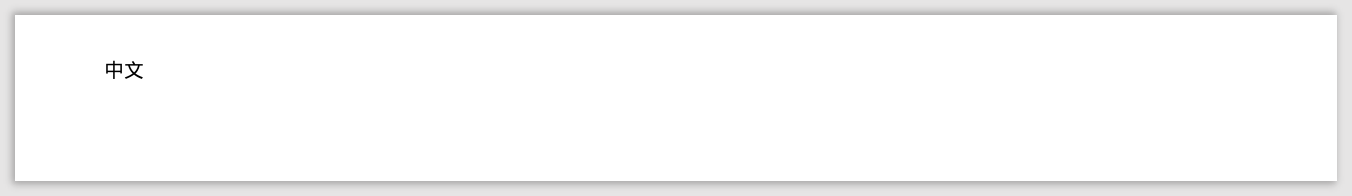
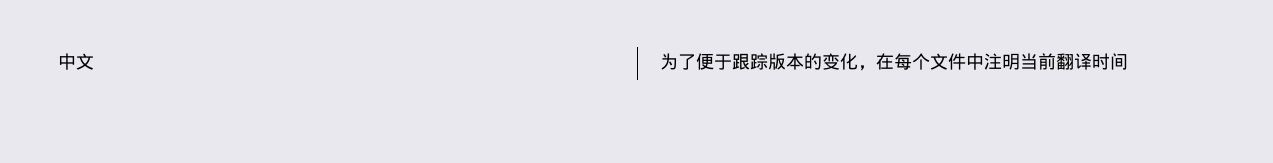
+ 为了便于跟踪版本的变化，在每个文件中注明当前翻译时间

